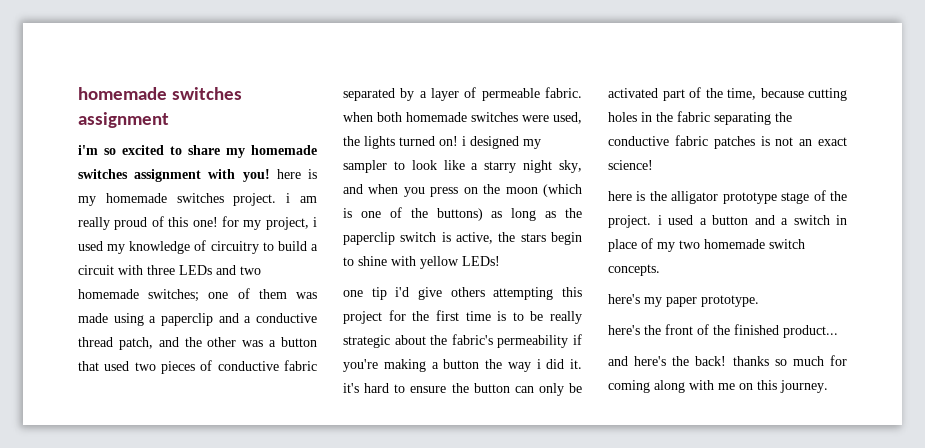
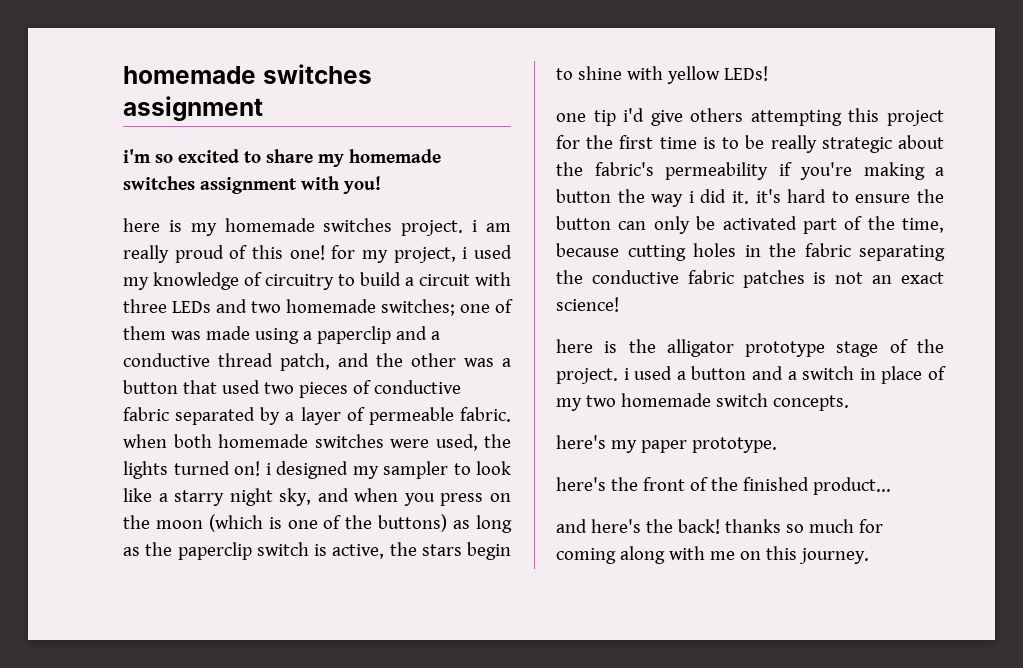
- i'm so excited to share my homemade switches assignment with you! here is my homemade switches project. i am really proud of this one! for my project, i used my knowledge of circuitry to build a circuit with three LEDs and two homemade switches;
+ i'm so excited to share my homemade switches assignment with you!
+ here is my homemade switches project. i am really proud of this one! for my project, i used my knowledge of circuitry to build a circuit with three LEDs and two homemade switches;

